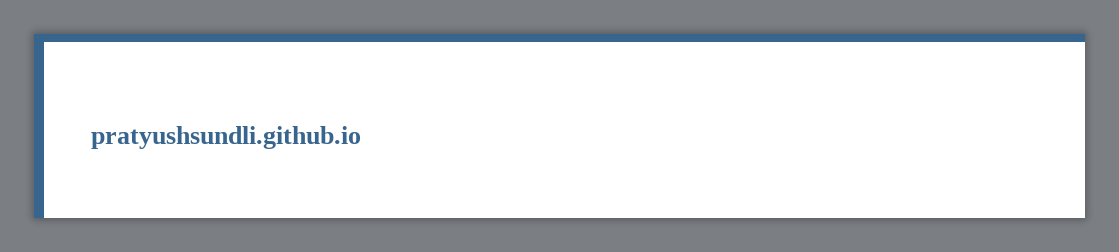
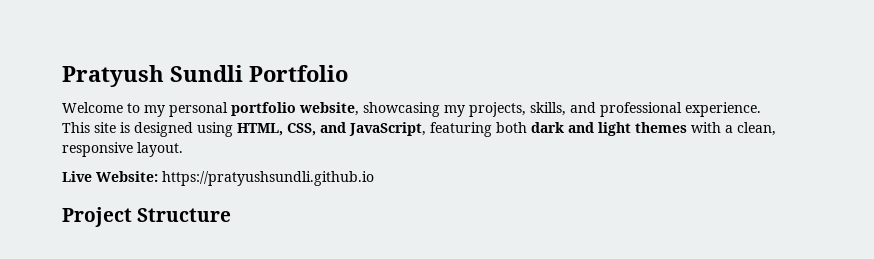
- pratyushsundli.github.io
+ Pratyush Sundli Portfolio
+ Welcome to my personal portfolio website, showcasing my projects, skills, and professional experience.
+ This site is designed using HTML, CSS, and JavaScript, featuring both dark and light themes with a clean, responsive layout.
+ Live Website: https://pratyushsundli.github.io
+ Project Structure

